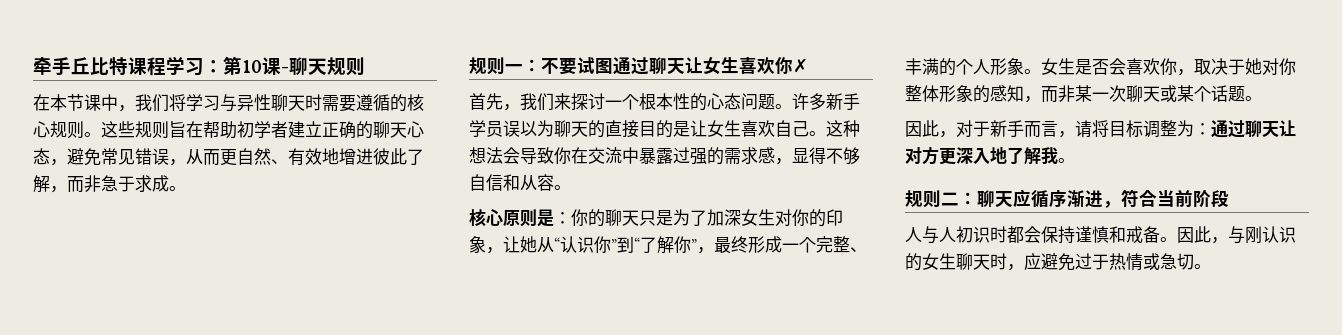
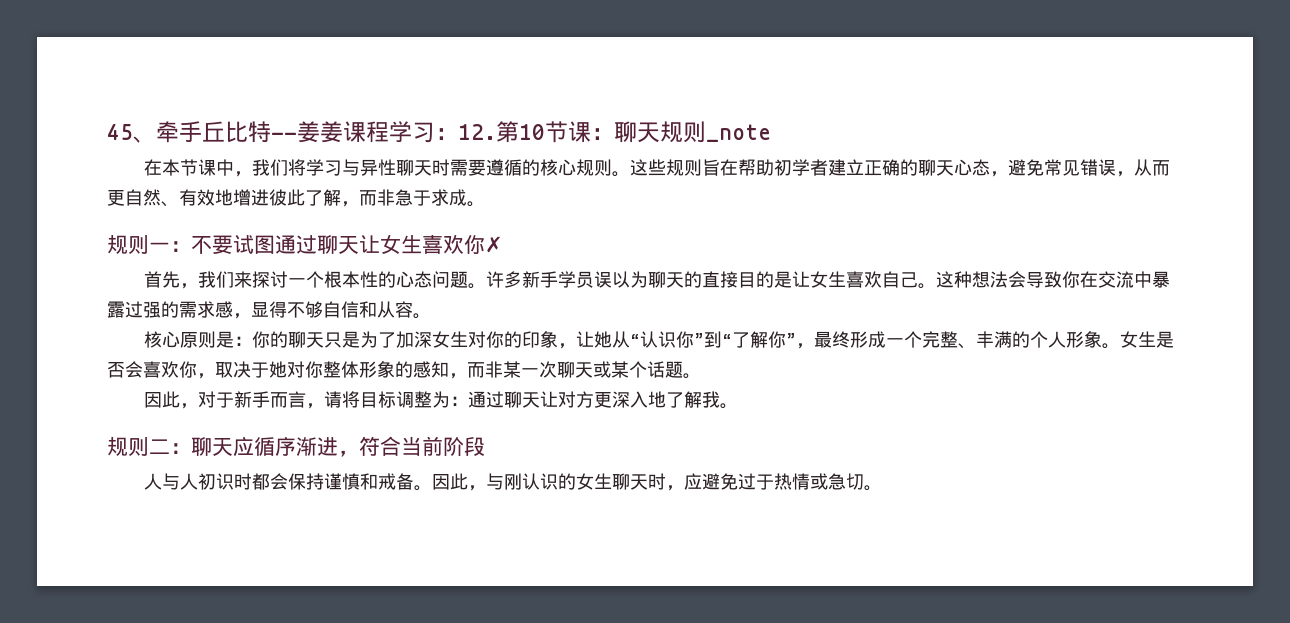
- 牵手丘比特课程学习：第10课-聊天规则
+ 45、牵手丘比特--姜姜课程学习：12.第10节课：聊天规则_note

